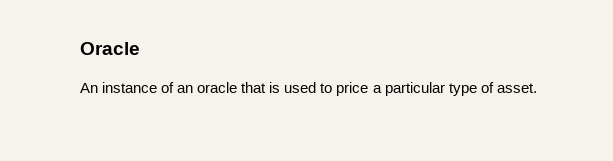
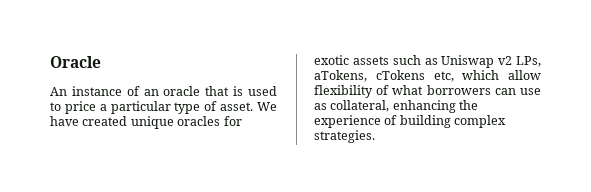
+ We have created unique oracles for exotic assets such as Uniswap v2 LPs, aTokens, cTokens etc, which allow flexibility of what borrowers can use as collateral, enhancing the experience of building complex strategies.

